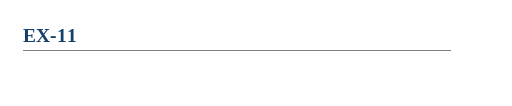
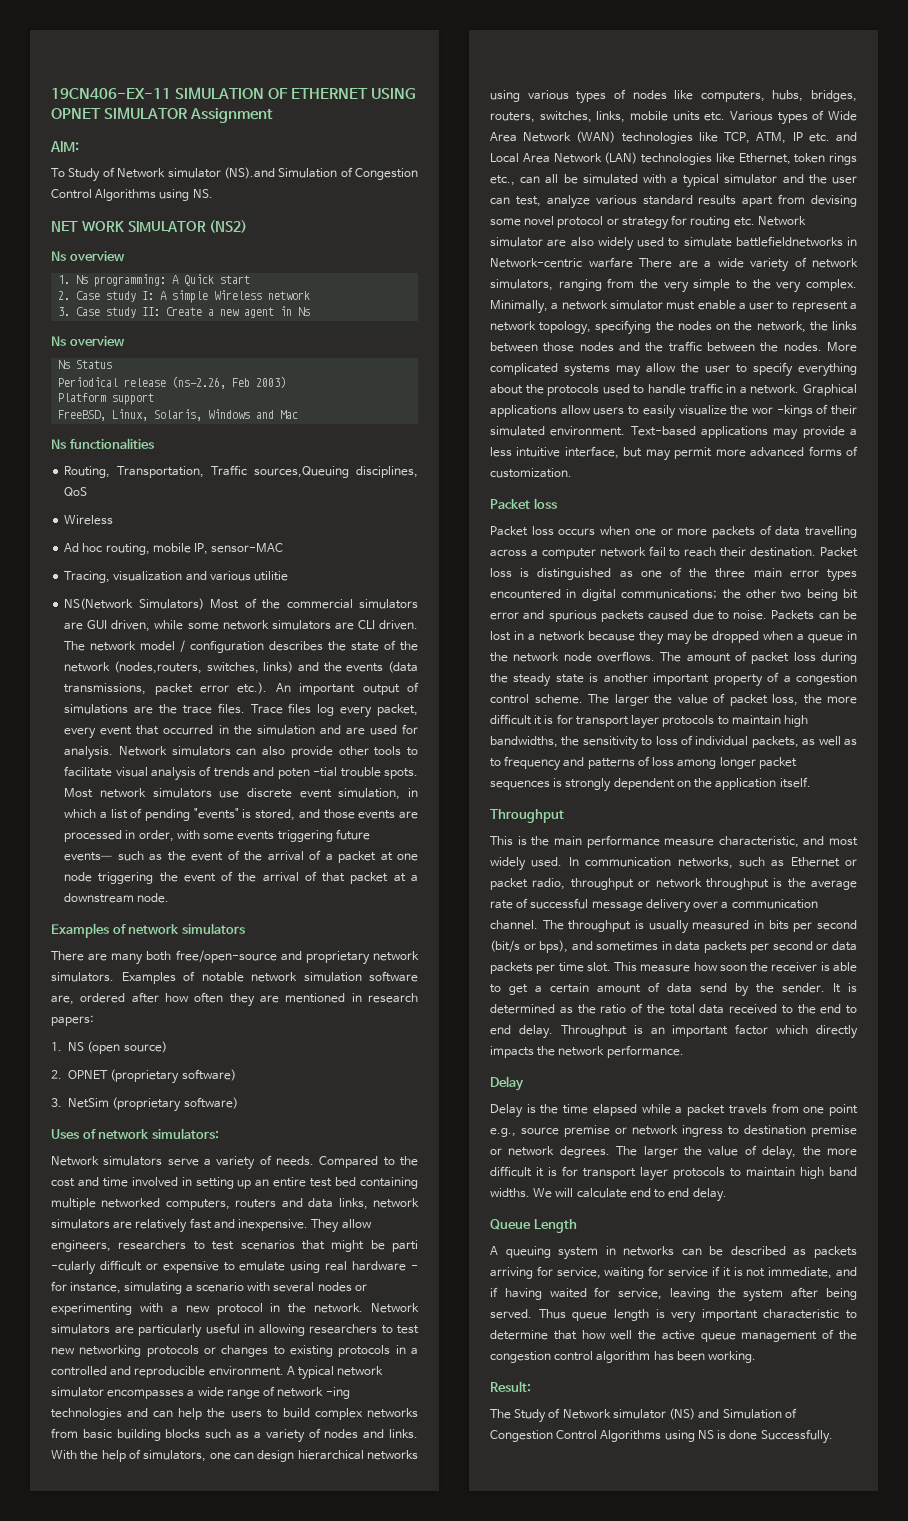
- EX-11
+ 19CN406-EX-11 SIMULATION OF ETHERNET USING OPNET SIMULATOR Assignment
+ AIM:
+ To Study of Network simulator (NS).and Simulation of Congestion Control Algorithms using NS.
+ NET WORK SIMULATOR (NS2)
+ Ns overview
+ 1. Ns programming: A Quick start
+ 2. Case study I: A simple Wireless network
+ 3. Case study II: Create a new agent in Ns
+ Ns overview
+ Ns Status
+ Periodical release (ns-2.26, Feb 2003)
+ Platform support
+ FreeBSD, Linux, Solaris, Windows and Mac
+ Ns functionalities
+ Routing, Transportation, Traffic sources,Queuing disciplines, QoS
+ Wireless
+ Ad hoc routing, mobile IP, sensor-MAC
+ Tracing, visualization and various utilitie
+ NS(Network Simulators) Most of the commercial simulators are GUI driven, while some network simulators are CLI driven. The network model / configuration describes the state of the network (nodes,routers, switches, links) and the events (data transmissions, packet error etc.). An important output of simulations are the trace files. Trace files log every packet, every event that occurred in the simulation and are used for analysis. Network simulators can also provide other tools to facilitate visual analysis of trends and poten -tial trouble spots. Most network simulators use discrete event simulation, in which a list of pending "events" is stored, and those events are processed in order, with some events triggering future events— such as the event of the arrival of a packet at one node triggering the event of the arrival of that packet at a downstream node.
+ Examples of network simulators
+ There are many both free/open-source and proprietary network simulators. Examples of notable network simulation software are, ordered after how often they are mentioned in research papers:
+ 1. NS (open source)
+ 2. OPNET (proprietary software)
+ 3. NetSim (proprietary software)
+ Uses of network simulators:
+ Network simulators serve a variety of needs. Compared to the cost and time involved in setting up an entire test bed containing multiple networked computers, routers and data links, network simulators are relatively fast and inexpensive. They allow engineers, researchers to test scenarios that might be parti -cularly difficult or expensive to emulate using real hardware - for instance, simulating a scenario with several nodes or experimenting with a new protocol in the network. Network simulators are particularly useful in allowing researchers to test new networking protocols or changes to existing protocols in a controlled and reproducible environment. A typical network simulator encompasses a wide range of network -ing technologies and can help the users to build complex networks from basic building blocks such as a variety of nodes and links. With the help of simulators, one can design hierarchical networks using various types of nodes like computers, hubs, bridges, routers, switches, links, mobile units etc. Various types of Wide Area Network (WAN) technologies like TCP, ATM, IP etc. and Local Area Network (LAN) technologies like Ethernet, token rings etc., can all be simulated with a typical simulator and the user can test, analyze various standard results apart from devising some novel protocol or strategy for routing etc. Network simulator are also widely used to simulate battlefieldnetworks in Network-centric warfare There are a wide variety of network simulators, ranging from the very simple to the very complex. Minimally, a network simulator must enable a user to represent a network topology, specifying the nodes on the network, the links between those nodes and the traffic between the nodes. More complicated systems may allow the user to specify everything about the protocols used to handle traffic in a network. Graphical applications allow users to easily visualize the wor -kings of their simulated environment. Text-based applications may provide a less intuitive interface, but may permit more advanced forms of customization.
+ Packet loss
+ Packet loss occurs when one or more packets of data travelling across a computer network fail to reach their destination. Packet loss is distinguished as one of the three main error types encountered in digital communications; the other two being bit error and spurious packets caused due to noise. Packets can be lost in a network because they may be dropped when a queue in the network node overflows. The amount of packet loss during the steady state is another important property of a congestion control scheme. The larger the value of packet loss, the more difficult it is for transport layer protocols to maintain high bandwidths, the sensitivity to loss of individual packets, as well as to frequency and patterns of loss among longer packet sequences is strongly dependent on the application itself.
+ Throughput
+ This is the main performance measure characteristic, and most widely used. In communication networks, such as Ethernet or packet radio, throughput or network throughput is the average rate of successful message delivery over a communication channel. The throughput is usually measured in bits per second (bit/s or bps), and sometimes in data packets per second or data packets per time slot. This measure how soon the receiver is able to get a certain amount of data send by the sender. It is determined as the ratio of the total data received to the end to end delay. Throughput is an important factor which directly impacts the network performance.
+ Delay
+ Delay is the time elapsed while a packet travels from one point e.g., source premise or network ingress to destination premise or network degrees. The larger the value of delay, the more difficult it is for transport layer protocols to maintain high band widths. We will calculate end to end delay.
+ Queue Length
+ A queuing system in networks can be described as packets arriving for service, waiting for service if it is not immediate, and if having waited for service, leaving the system after being served. Thus queue length is very important characteristic to determine that how well the active queue management of the congestion control algorithm has been working.
+ Result:
+ The Study of Network simulator (NS) and Simulation of Congestion Control Algorithms using NS is done Successfully.

